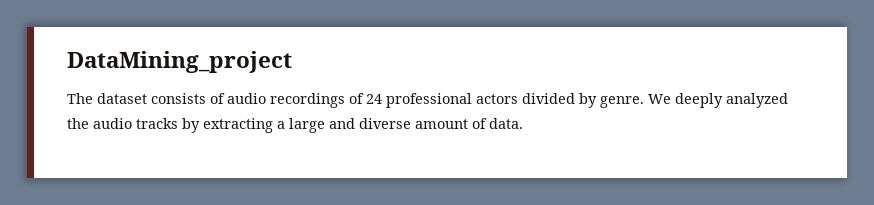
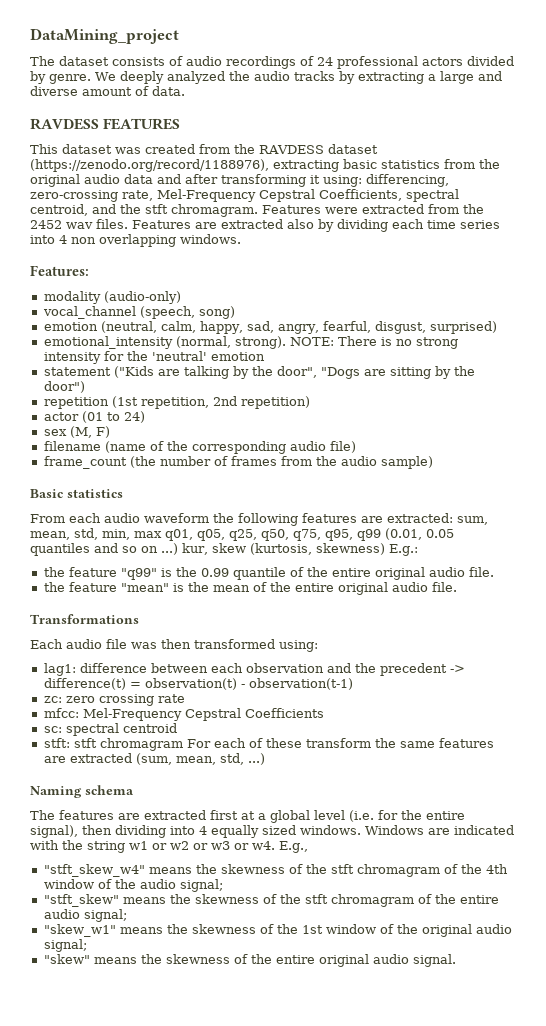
+ RAVDESS FEATURES
+ This dataset was created from the RAVDESS dataset (https://zenodo.org/record/1188976), extracting basic statistics from the original audio data and after transforming it using: differencing, zero-crossing rate, Mel-Frequency Cepstral Coefficients, spectral centroid, and the stft chromagram. Features were extracted from the 2452 wav files. Features are extracted also by dividing each time series into 4 non overlapping windows.
+ Features:
+ modality (audio-only)
+ vocal_channel (speech, song)
+ emotion (neutral, calm, happy, sad, angry, fearful, disgust, surprised)
+ emotional_intensity (normal, strong). NOTE: There is no strong intensity for the 'neutral' emotion
+ statement ("Kids are talking by the door", "Dogs are sitting by the door")
+ repetition (1st repetition, 2nd repetition)
+ actor (01 to 24)
+ sex (M, F)
+ filename (name of the corresponding audio file)
+ frame_count (the number of frames from the audio sample)
+ Basic statistics
+ From each audio waveform the following features are extracted: sum, mean, std, min, max q01, q05, q25, q50, q75, q95, q99 (0.01, 0.05 quantiles and so on ...) kur, skew (kurtosis, skewness) E.g.:
+ the feature "q99" is the 0.99 quantile of the entire original audio file.
+ the feature "mean" is the mean of the entire original audio file.
+ Transformations
+ Each audio file was then transformed using:
+ lag1: difference between each observation and the precedent -> difference(t) = observation(t) - observation(t-1)
+ zc: zero crossing rate
+ mfcc: Mel-Frequency Cepstral Coefficients
+ sc: spectral centroid
+ stft: stft chromagram For each of these transform the same features are extracted (sum, mean, std, ...)
+ Naming schema
+ The features are extracted first at a global level (i.e. for the entire signal), then dividing into 4 equally sized windows. Windows are indicated with the string w1 or w2 or w3 or w4. E.g.,
+ "stft_skew_w4" means the skewness of the stft chromagram of the 4th window of the audio signal;
+ "stft_skew" means the skewness of the stft chromagram of the entire audio signal;
+ "skew_w1" means the skewness of the 1st window of the original audio signal;
+ "skew" means the skewness of the entire original audio signal.

